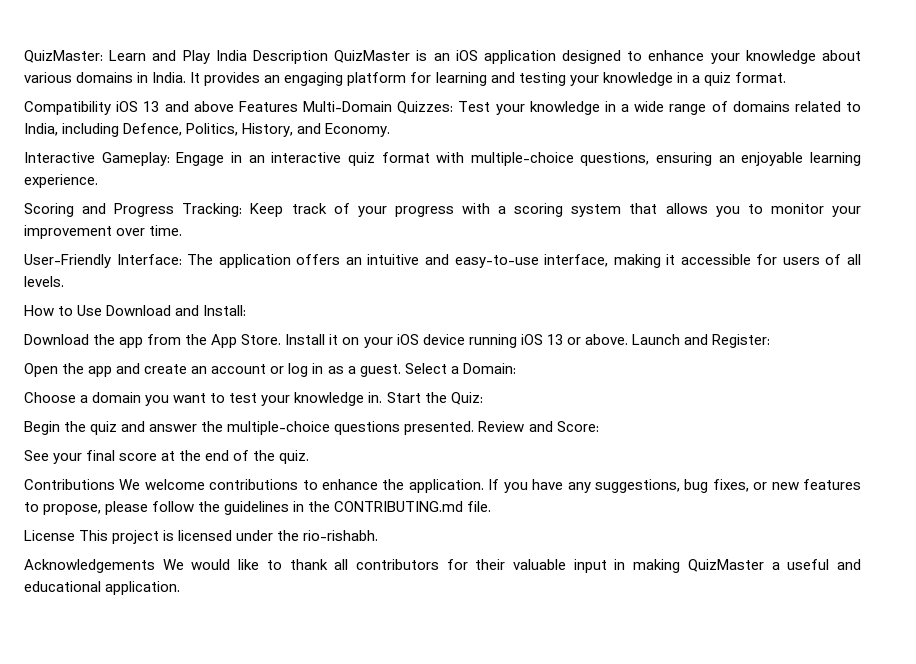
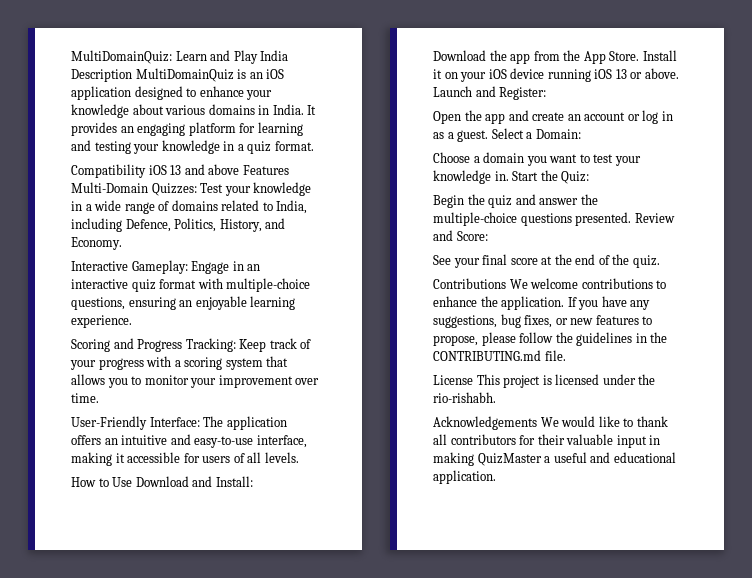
- QuizMaster: Learn and Play India Description QuizMaster is an iOS application designed to enhance your knowledge about various domains in India.
+ MultiDomainQuiz: Learn and Play India Description MultiDomainQuiz is an iOS application designed to enhance your knowledge about various domains in India.

